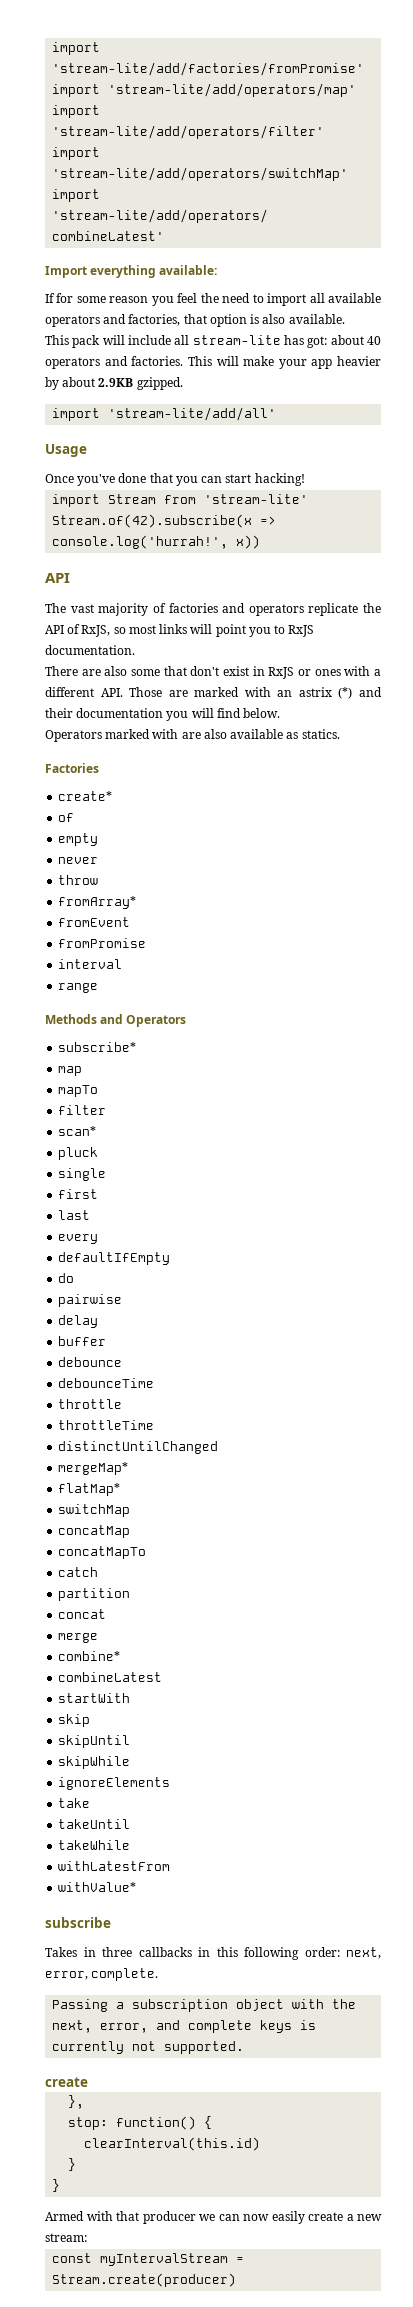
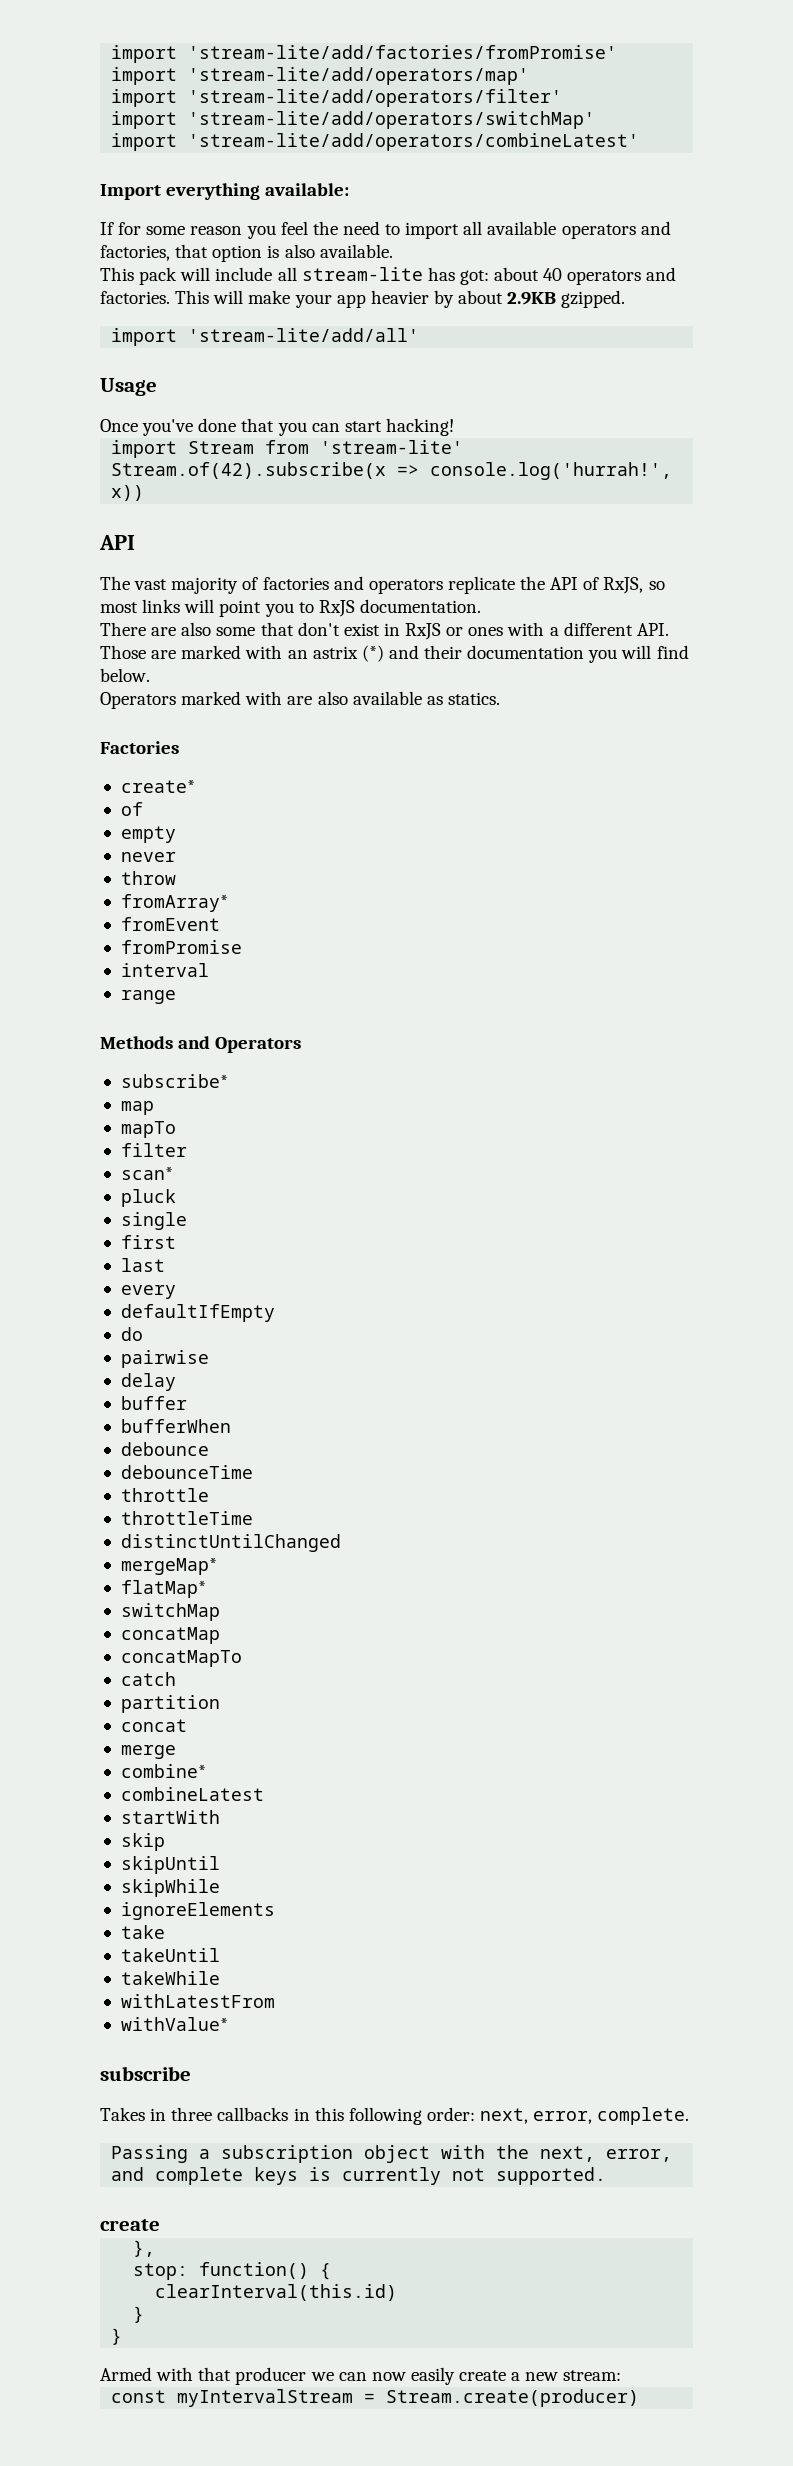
+ bufferWhen

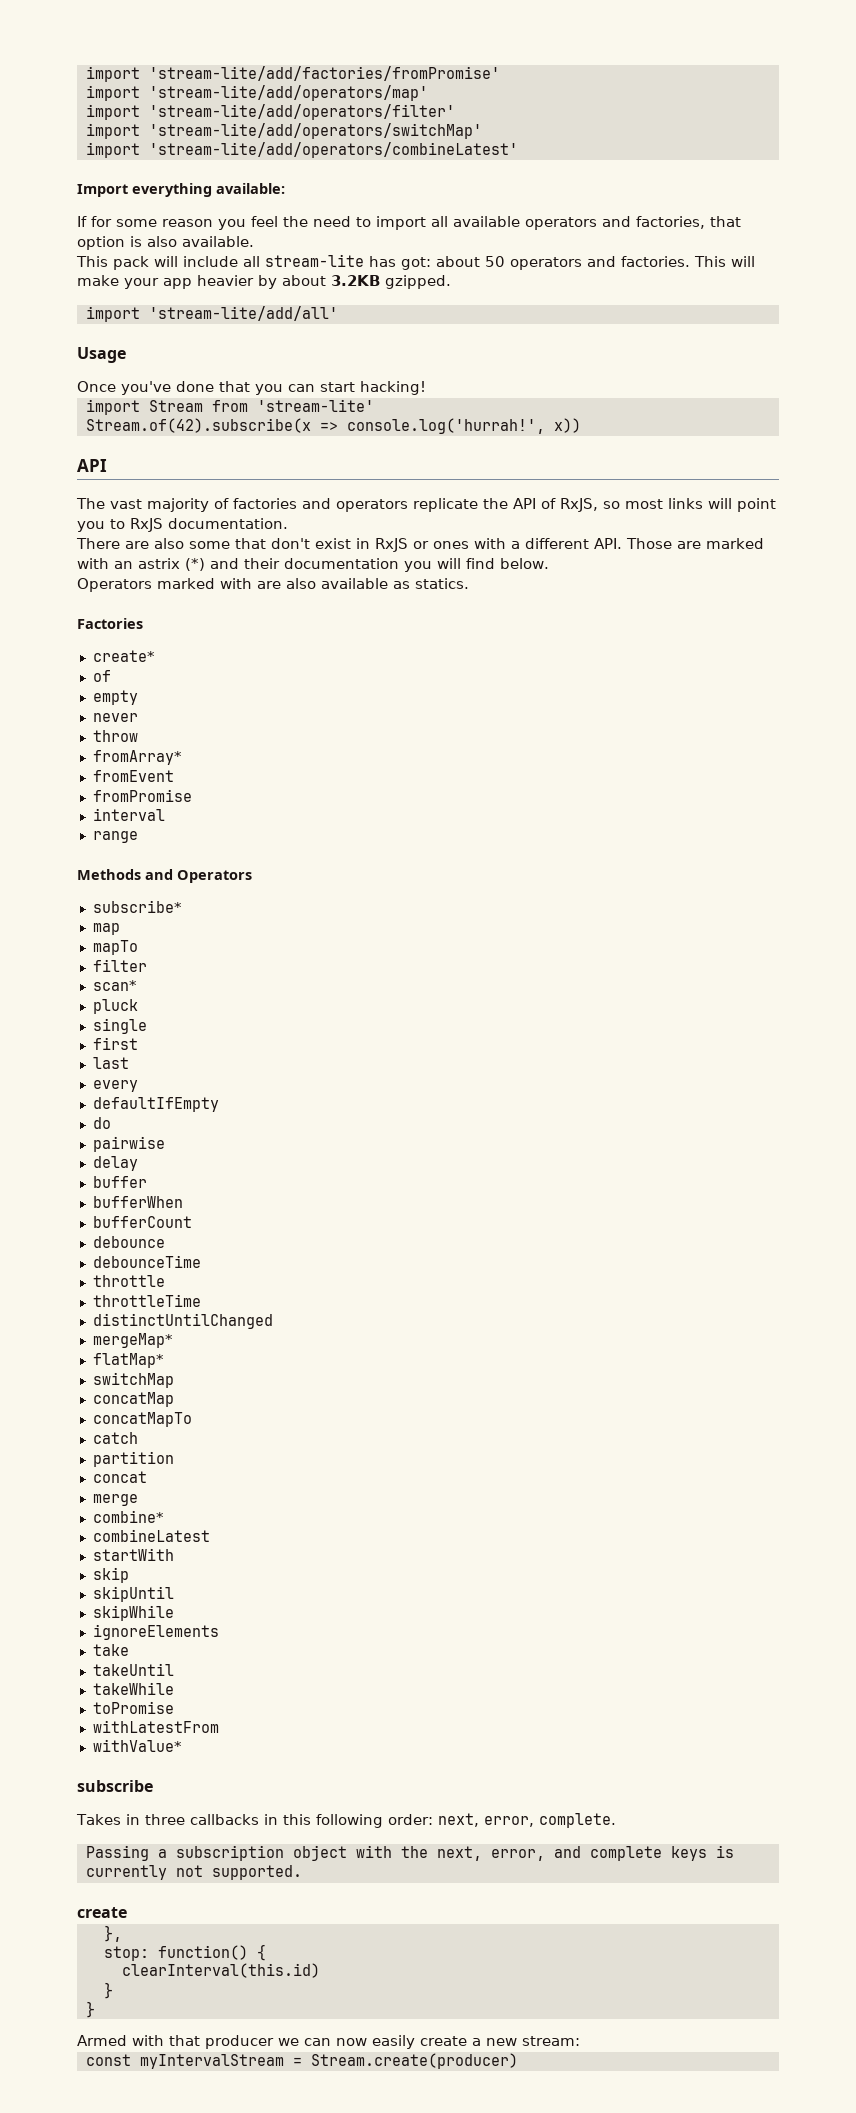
- This pack will include all stream-lite has got: about 40 operators and factories.
+ This pack will include all stream-lite has got: about 50 operators and factories.
- This will make your app heavier by about 2.9KB gzipped.
+ This will make your app heavier by about 3.2KB gzipped.
+ bufferCount
+ toPromise

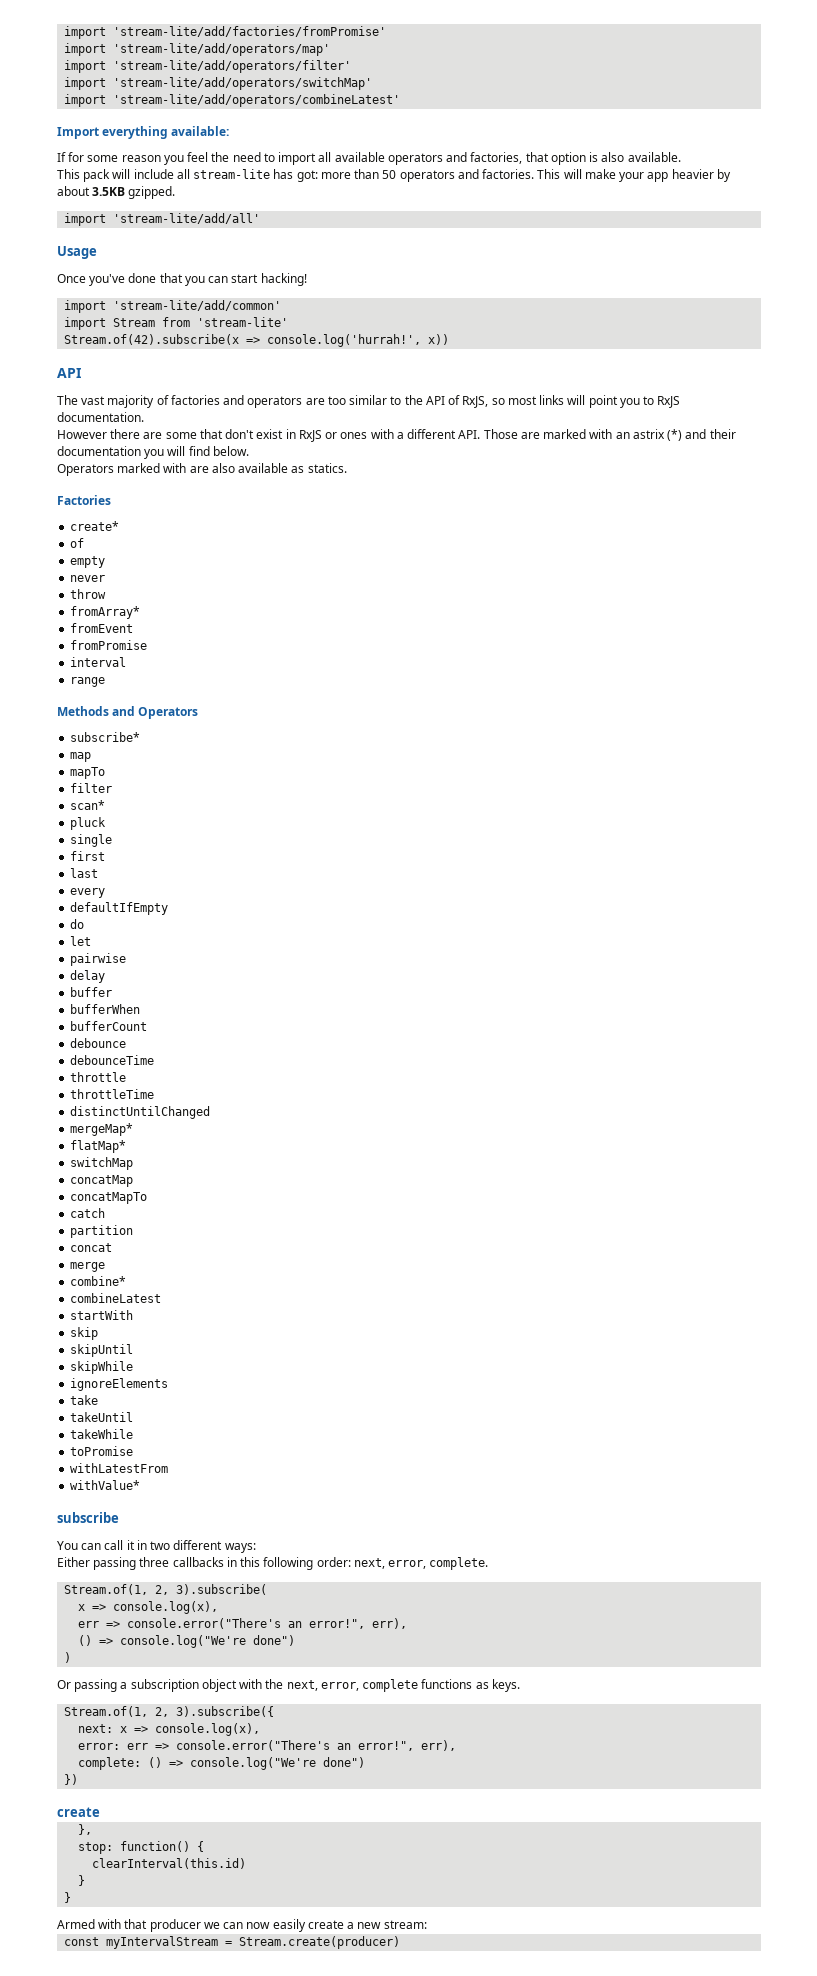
- This pack will include all stream-lite has got: about 50 operators and factories.
+ This pack will include all stream-lite has got: more than 50 operators and factories.
- This will make your app heavier by about 3.2KB gzipped.
+ This will make your app heavier by about 3.5KB gzipped.
+ import 'stream-lite/add/common'
- The vast majority of factories and operators replicate the API of RxJS, so most links will point you to RxJS documentation.
+ The vast majority of factories and operators are too similar to the API of RxJS, so most links will point you to RxJS documentation.
- There are also some that don't exist in RxJS or ones with a different API. Those are marked with an astrix (*) and their documentation you will find below.
+ However there are some that don't exist in RxJS or ones with a different API. Those are marked with an astrix (*) and their documentation you will find below.
+ let
- Takes in three callbacks in this following order: next, error, complete.
+ You can call it in two different ways:
+ Either passing three callbacks in this following order: next, error, complete.
- Passing a subscription object with the next, error, and complete keys is currently not supported.
+ Stream.of(1, 2, 3).subscribe(
+ x => console.log(x),
+ err => console.error("There's an error!", err),
+ () => console.log("We're done")
+ )
+ Or passing a subscription object with the next, error, complete functions as keys.
+ Stream.of(1, 2, 3).subscribe({
+ next: x => console.log(x),
+ error: err => console.error("There's an error!", err),
+ complete: () => console.log("We're done")
+ })

